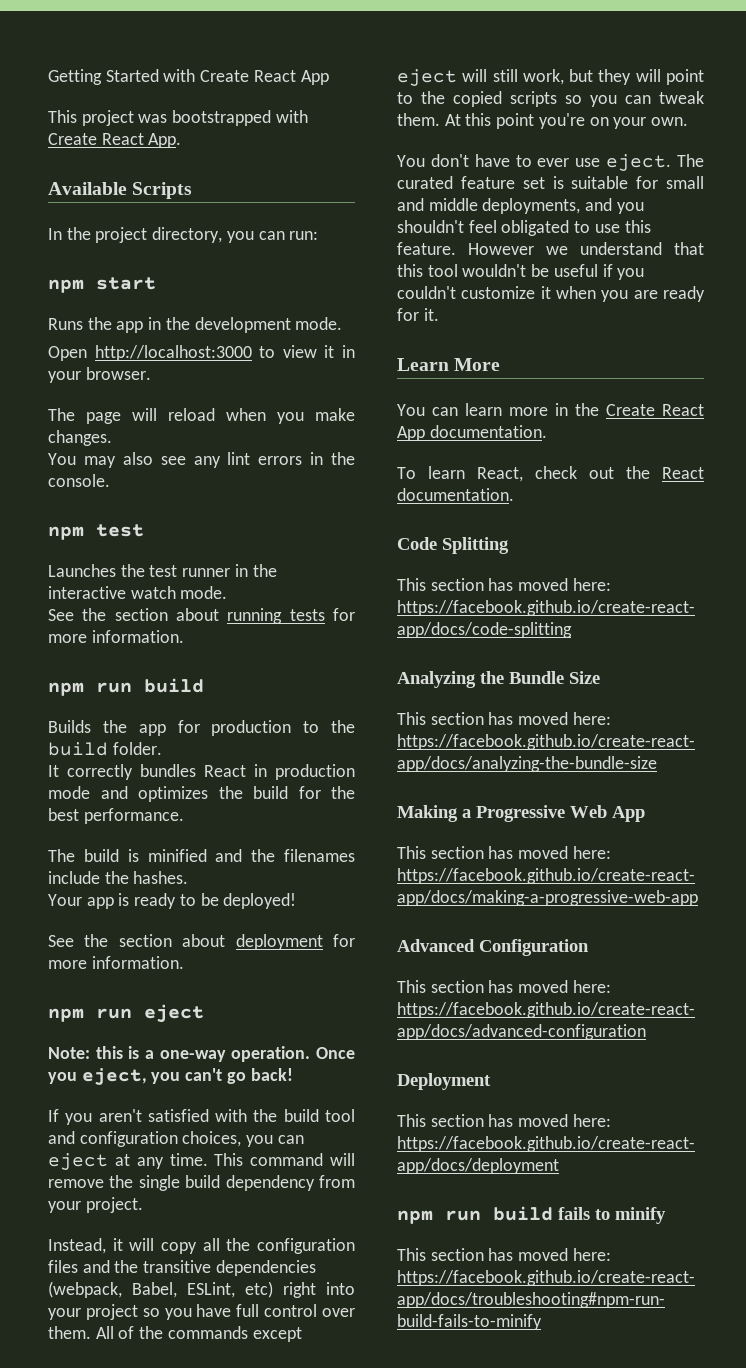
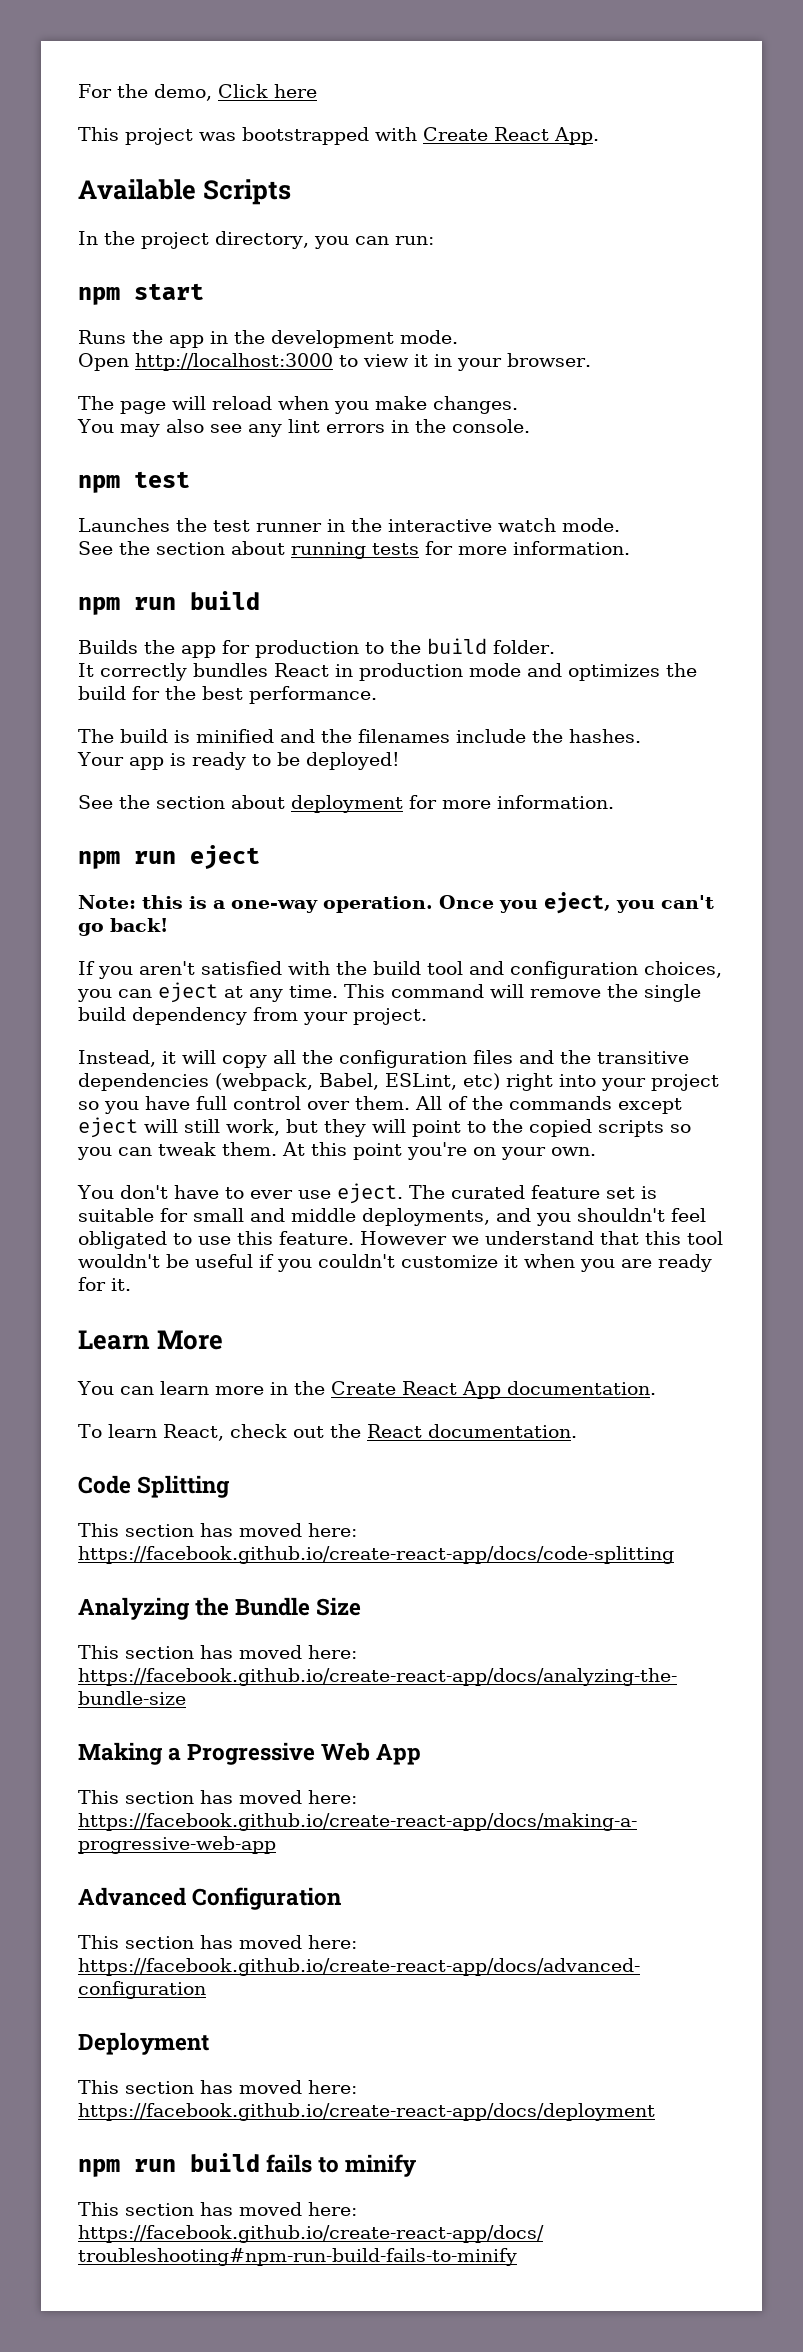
- Getting Started with Create React App
+ For the demo, Click here

